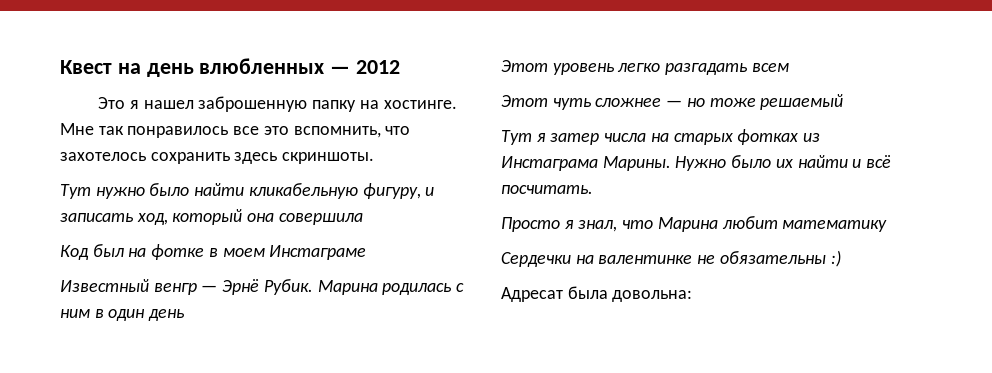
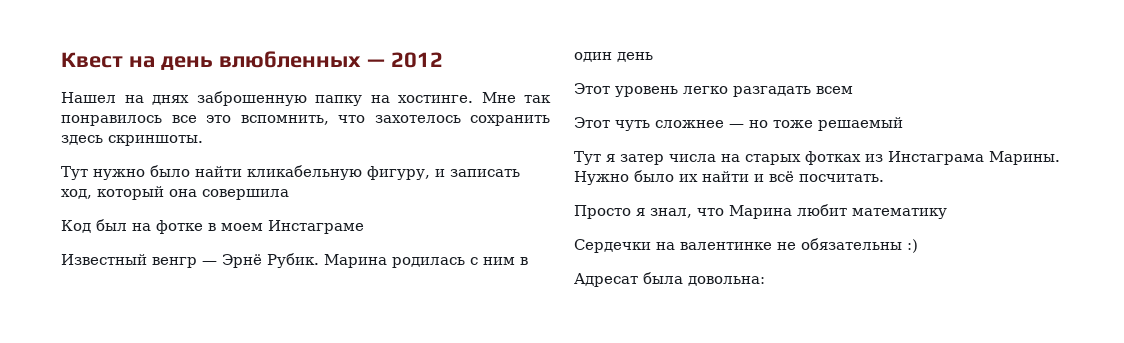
- Это я нашел заброшенную папку на хостинге.
+ Нашел на днях заброшенную папку на хостинге.

